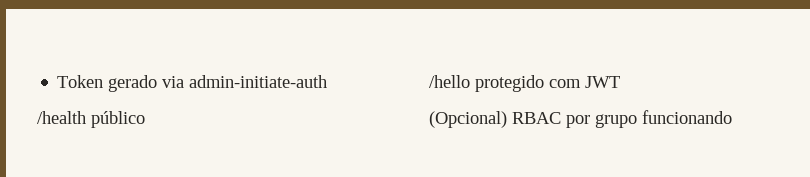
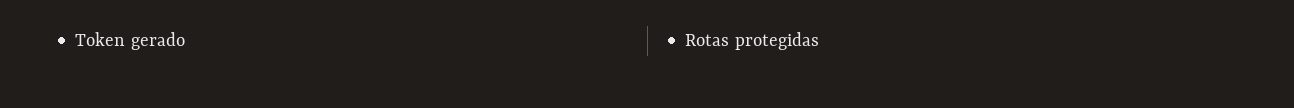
- Token gerado via admin-initiate-auth
- /health público
- /hello protegido com JWT
- (Opcional) RBAC por grupo funcionando
+ Token gerado
+ Rotas protegidas

